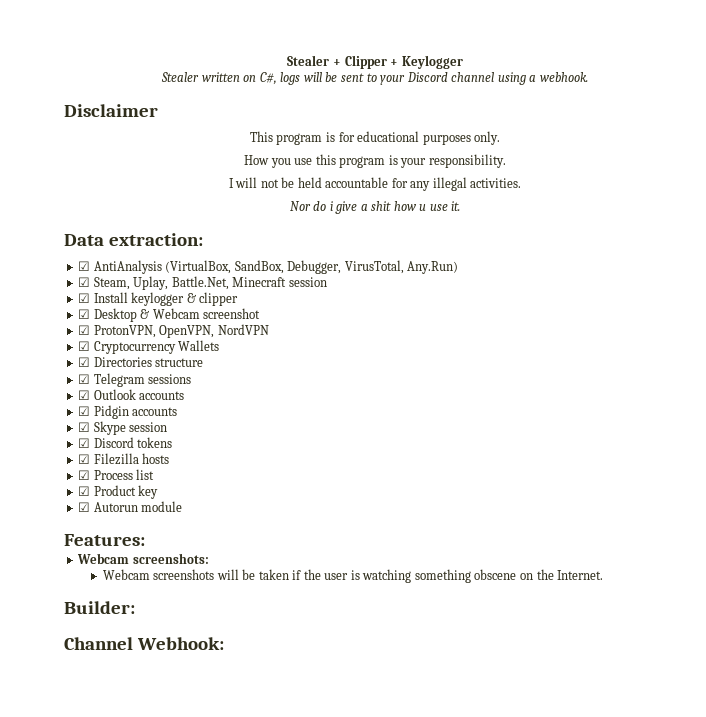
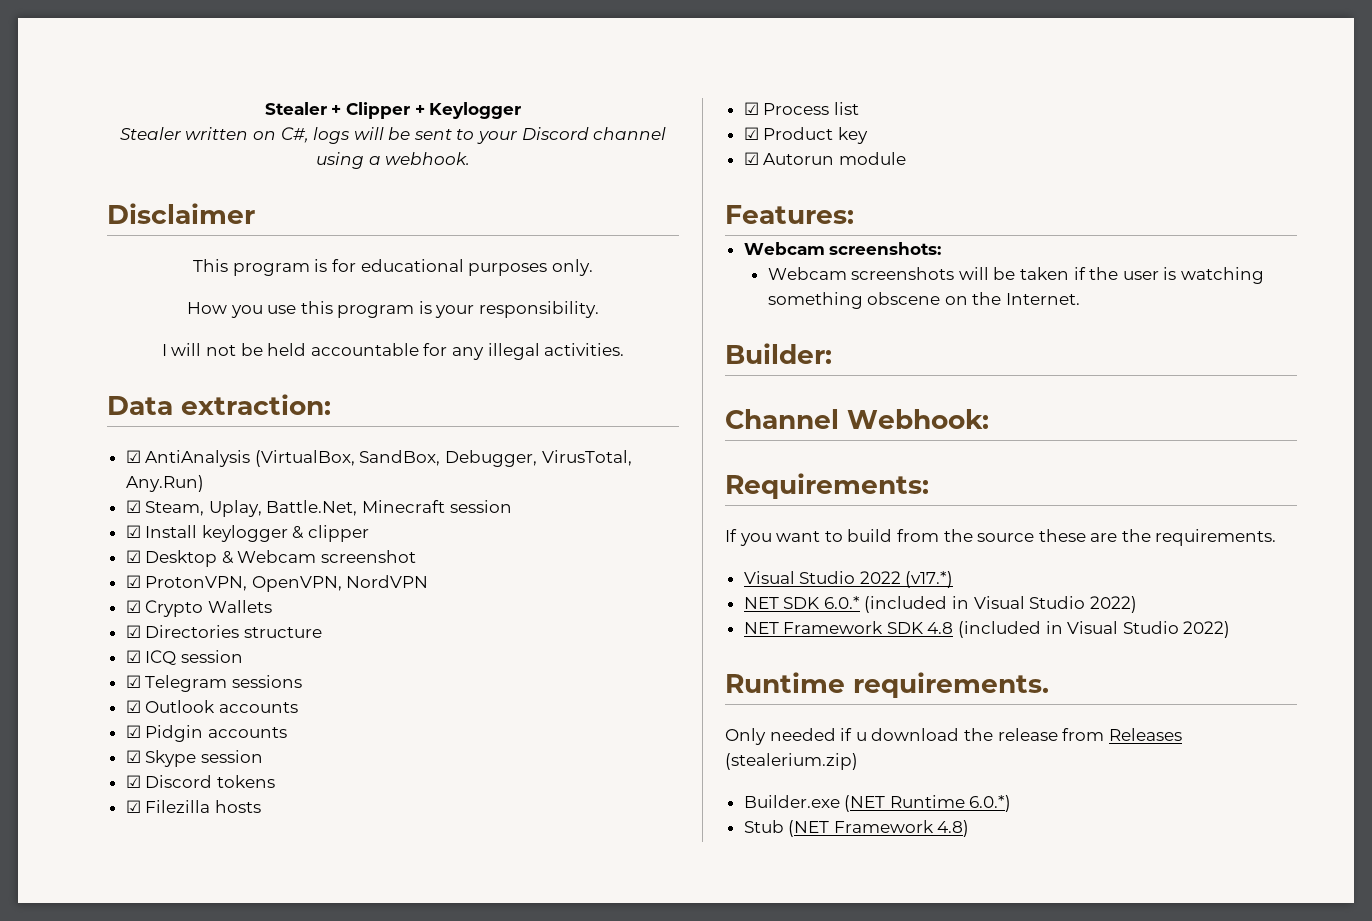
- Nor do i give a shit how u use it.
- ☑ Cryptocurrency Wallets
+ ☑ Crypto Wallets
+ ☑ ICQ session
+ Requirements:
+ If you want to build from the source these are the requirements.
+ Visual Studio 2022 (v17.*)
+ NET SDK 6.0.* (included in Visual Studio 2022)
+ NET Framework SDK 4.8 (included in Visual Studio 2022)
+ Runtime requirements.
+ Only needed if u download the release from Releases (stealerium.zip)
+ Builder.exe (NET Runtime 6.0.*)
+ Stub (NET Framework 4.8)

